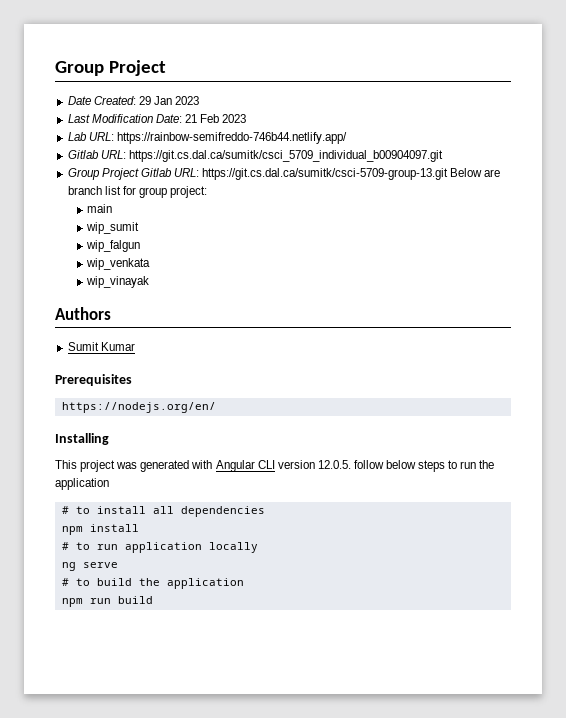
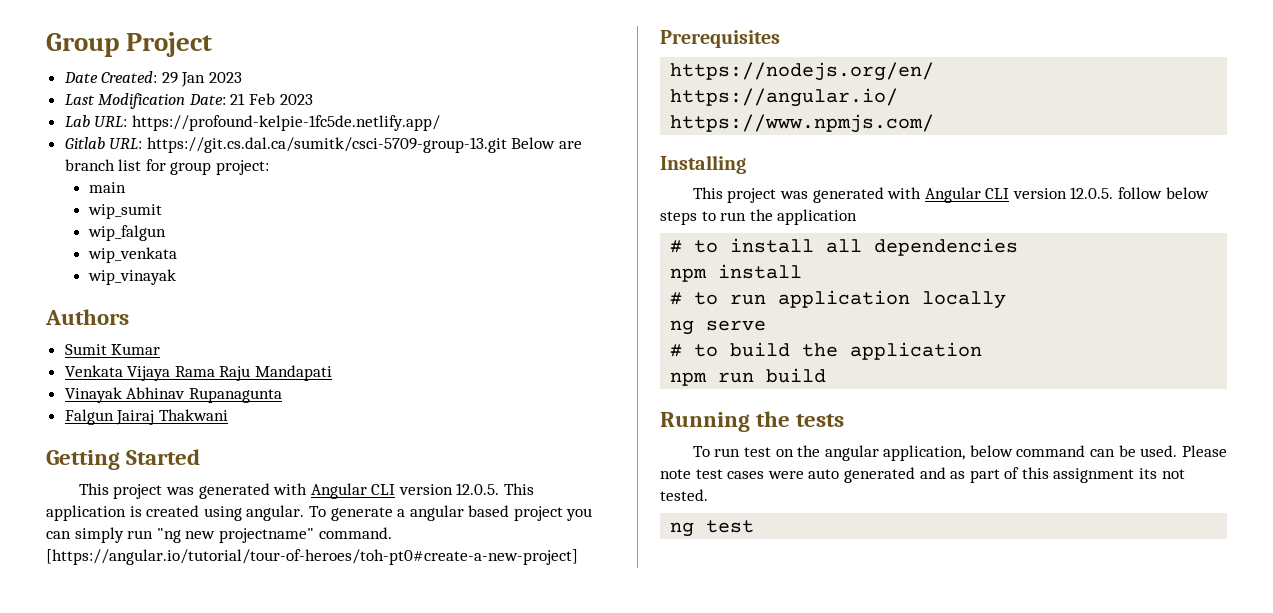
- Lab URL: https://rainbow-semifreddo-746b44.netlify.app/
- Gitlab URL: https://git.cs.dal.ca/sumitk/csci_5709_individual_b00904097.git
- Group Project Gitlab URL: https://git.cs.dal.ca/sumitk/csci-5709-group-13.git Below are branch list for group project:
+ Lab URL: https://profound-kelpie-1fc5de.netlify.app/
+ Gitlab URL: https://git.cs.dal.ca/sumitk/csci-5709-group-13.git Below are branch list for group project:
+ Venkata Vijaya Rama Raju Mandapati
+ Vinayak Abhinav Rupanagunta
+ Falgun Jairaj Thakwani
+ Getting Started
+ This project was generated with Angular CLI version 12.0.5. This application is created using angular. To generate a angular based project you can simply run "ng new projectname" command. [https://angular.io/tutorial/tour-of-heroes/toh-pt0#create-a-new-project]
+ https://angular.io/
+ https://www.npmjs.com/
+ Running the tests
+ To run test on the angular application, below command can be used. Please note test cases were auto generated and as part of this assignment its not tested.
+ ng test

